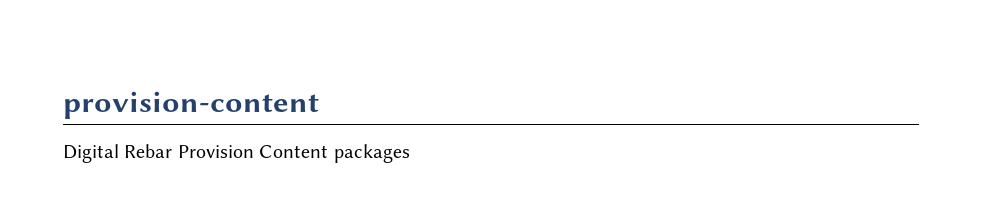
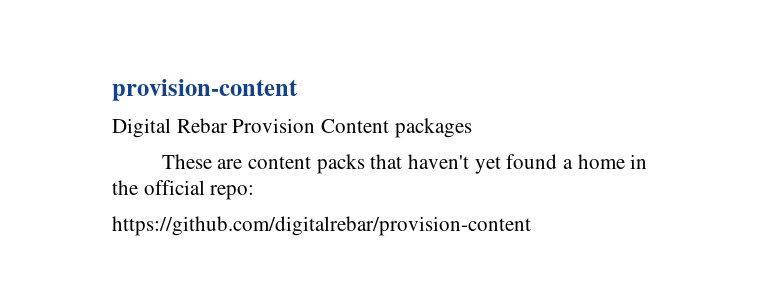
+ These are content packs that haven't yet found a home in the official repo:
+ https://github.com/digitalrebar/provision-content

